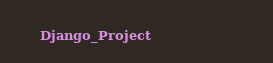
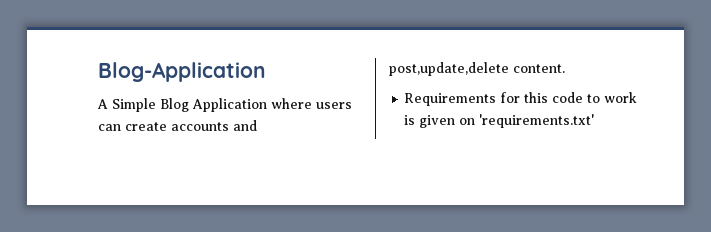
- Django_Project
+ Blog-Application
+ A Simple Blog Application where users can create accounts and post,update,delete content.
+ Requirements for this code to work is given on 'requirements.txt'

